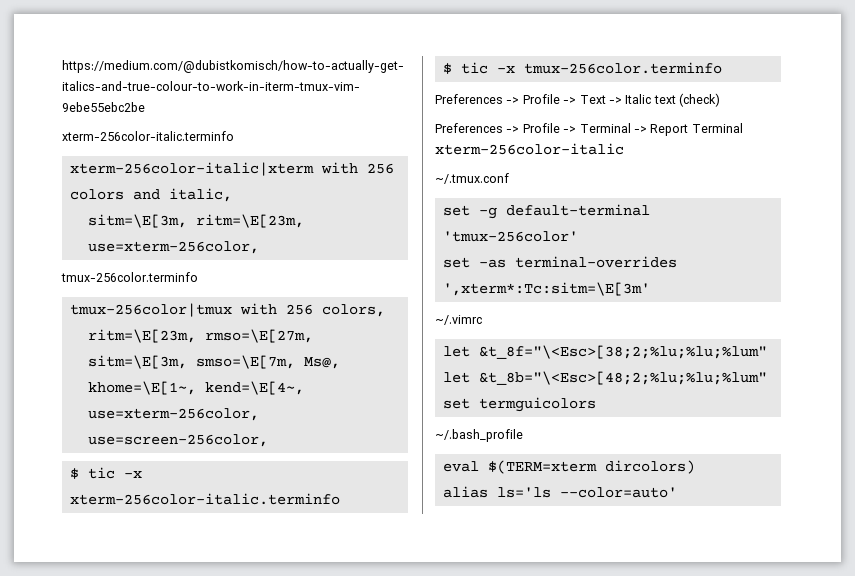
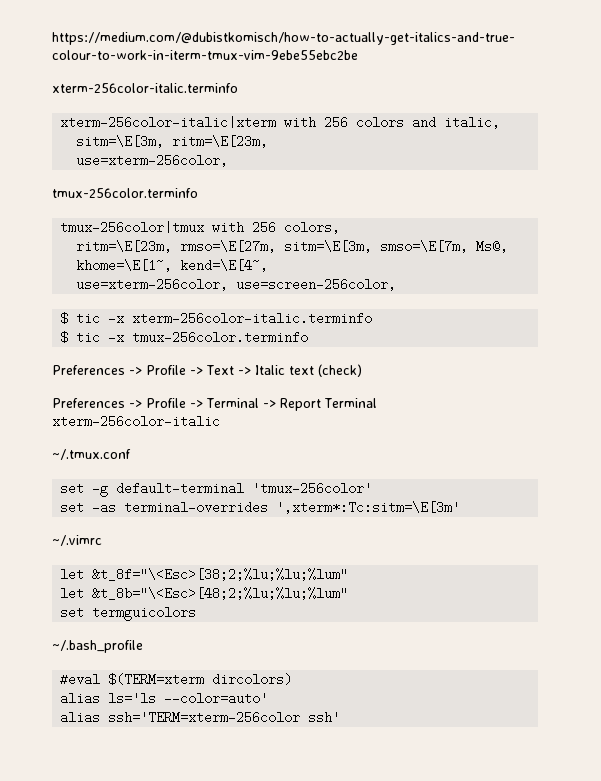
- eval $(TERM=xterm dircolors)
+ #eval $(TERM=xterm dircolors)
+ alias ssh='TERM=xterm-256color ssh'

